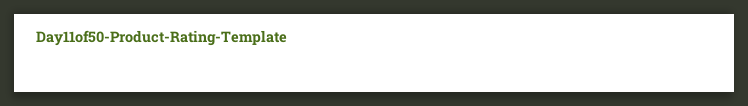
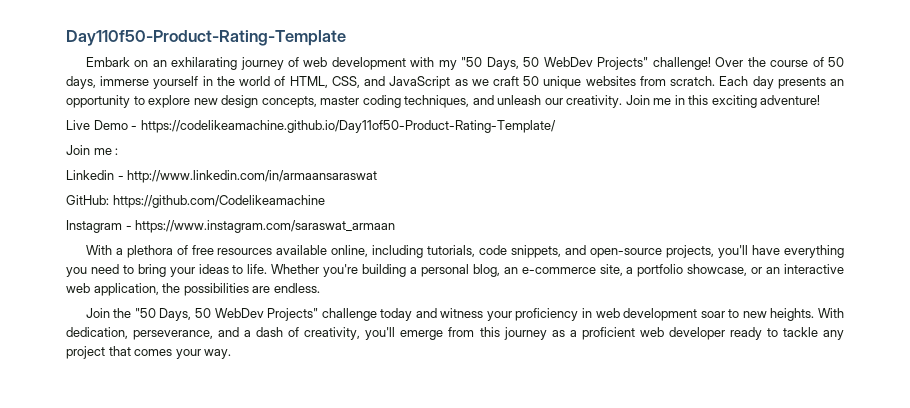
- Day11of50-Product-Rating-Template
+ Day110f50-Product-Rating-Template
+ Embark on an exhilarating journey of web development with my "50 Days, 50 WebDev Projects" challenge! Over the course of 50 days, immerse yourself in the world of HTML, CSS, and JavaScript as we craft 50 unique websites from scratch. Each day presents an opportunity to explore new design concepts, master coding techniques, and unleash our creativity. Join me in this exciting adventure!
+ Live Demo - https://codelikeamachine.github.io/Day11of50-Product-Rating-Template/
+ Join me :
+ Linkedin - http://www.linkedin.com/in/armaansaraswat
+ GitHub: https://github.com/Codelikeamachine
+ Instagram - https://www.instagram.com/saraswat_armaan
+ With a plethora of free resources available online, including tutorials, code snippets, and open-source projects, you'll have everything you need to bring your ideas to life. Whether you're building a personal blog, an e-commerce site, a portfolio showcase, or an interactive web application, the possibilities are endless.
+ Join the "50 Days, 50 WebDev Projects" challenge today and witness your proficiency in web development soar to new heights. With dedication, perseverance, and a dash of creativity, you'll emerge from this journey as a proficient web developer ready to tackle any project that comes your way.

